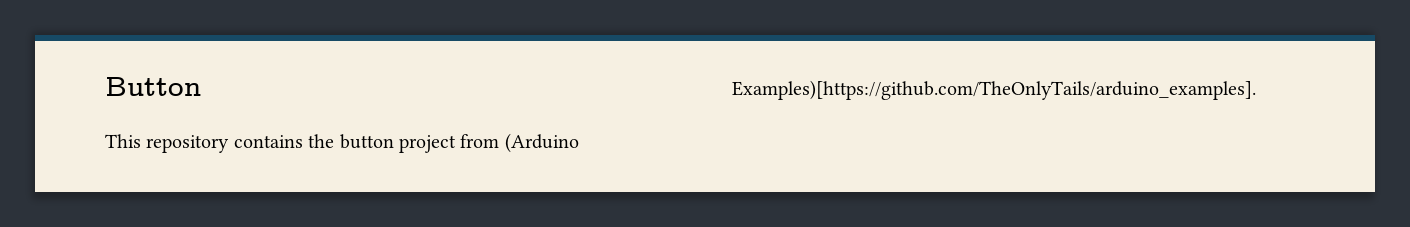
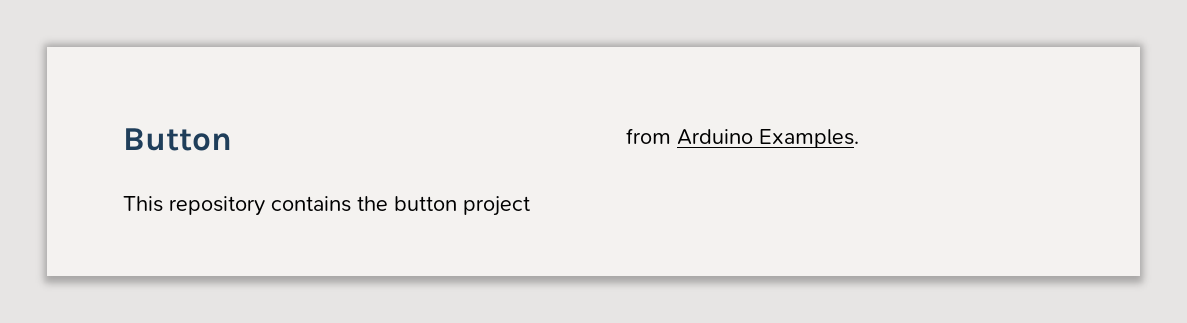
- This repository contains the button project from (Arduino Examples)[https://github.com/TheOnlyTails/arduino_examples].
+ This repository contains the button project from Arduino Examples.

